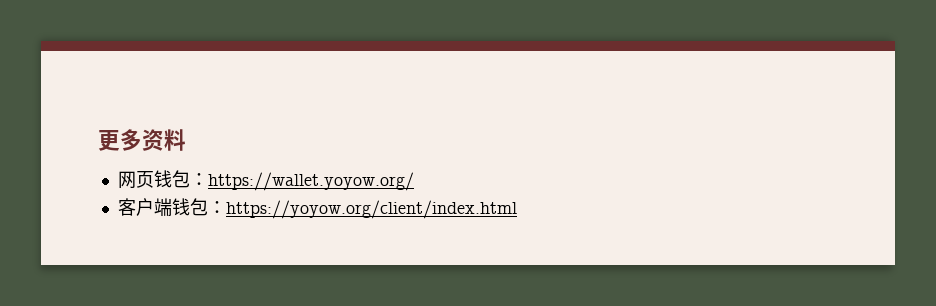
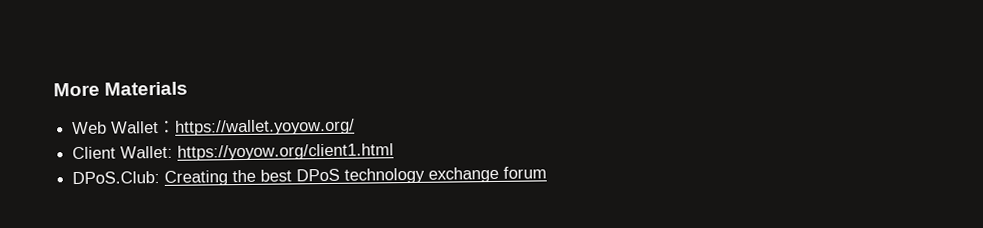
- 更多资料
- 网页钱包：https://wallet.yoyow.org/
- 客户端钱包：https://yoyow.org/client/index.html
+ More Materials
+ Web Wallet：https://wallet.yoyow.org/
+ Client Wallet: https://yoyow.org/client1.html
+ DPoS.Club: Creating the best DPoS technology exchange forum

